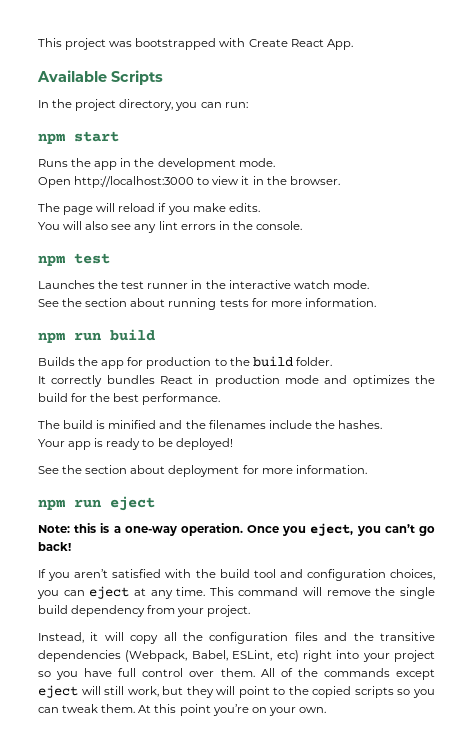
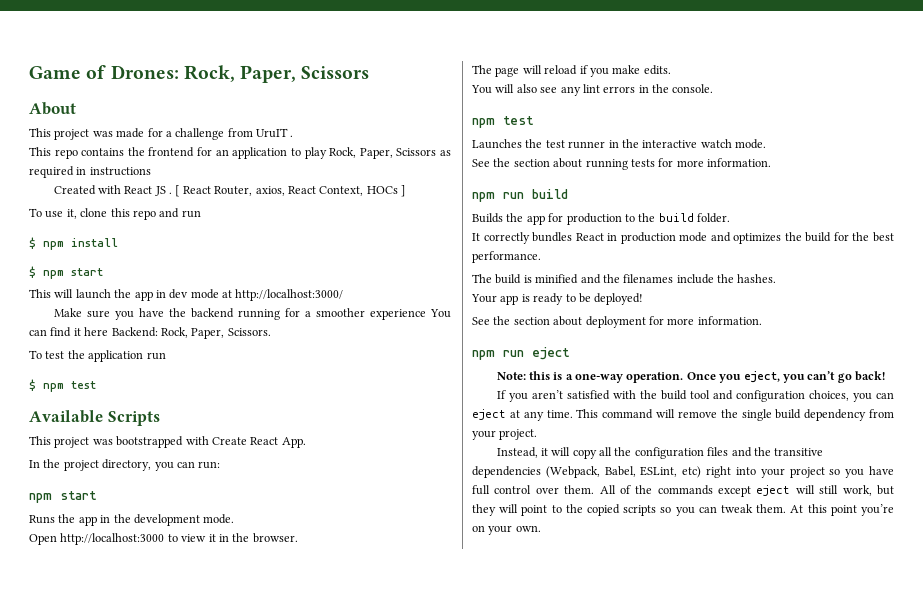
+ Game of Drones: Rock, Paper, Scissors
+ About
+ This project was made for a challenge from UruIT .
+ This repo contains the frontend for an application to play Rock, Paper, Scissors as required in instructions
+ Created with React JS . [ React Router, axios, React Context, HOCs ]
+ To use it, clone this repo and run
+ $ npm install
+ $ npm start
+ This will launch the app in dev mode at http://localhost:3000/
+ Make sure you have the backend running for a smoother experience You can find it here Backend: Rock, Paper, Scissors.
+ To test the application run
+ $ npm test
+ Available Scripts
- Available Scripts

